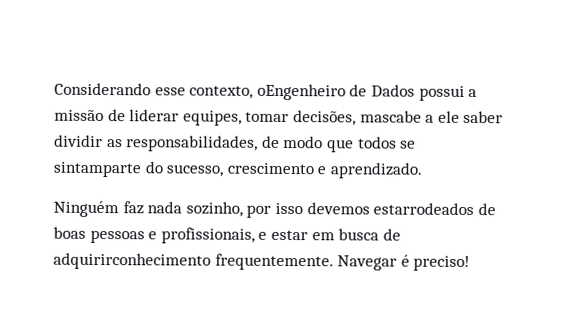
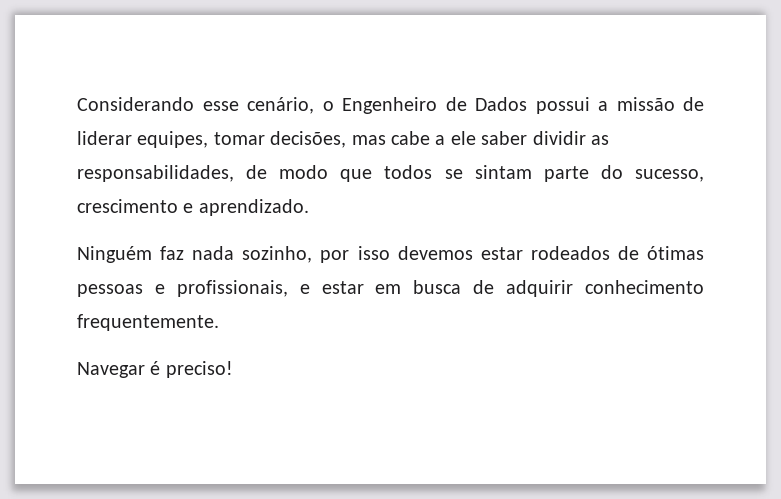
- Considerando esse contexto, oEngenheiro de Dados possui a missão de liderar equipes, tomar decisões, mascabe a ele saber dividir as responsabilidades, de modo que todos se sintamparte do sucesso, crescimento e aprendizado.
+ Considerando esse cenário, o Engenheiro de Dados possui a missão de liderar equipes, tomar decisões, mas cabe a ele saber dividir as responsabilidades, de modo que todos se sintam parte do sucesso, crescimento e aprendizado.
- Ninguém faz nada sozinho, por isso devemos estarrodeados de boas pessoas e profissionais, e estar em busca de adquirirconhecimento frequentemente. Navegar é preciso!
+ Ninguém faz nada sozinho, por isso devemos estar rodeados de ótimas pessoas e profissionais, e estar em busca de adquirir conhecimento frequentemente.
+ Navegar é preciso!

